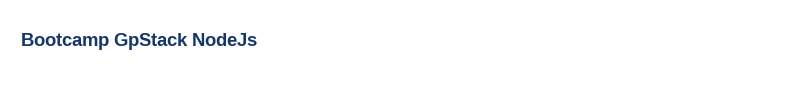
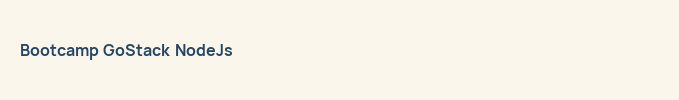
- Bootcamp GpStack NodeJs
+ Bootcamp GoStack NodeJs

